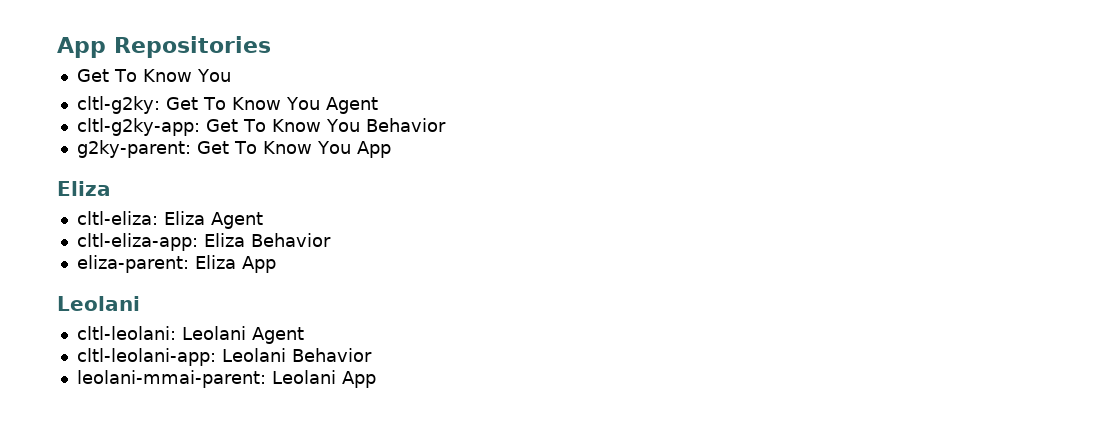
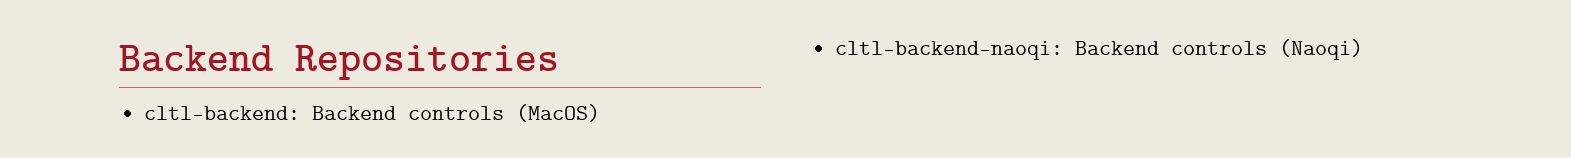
- App Repositories
- Get To Know You
- cltl-g2ky: Get To Know You Agent
- cltl-g2ky-app: Get To Know You Behavior
- g2ky-parent: Get To Know You App
- Eliza
- cltl-eliza: Eliza Agent
- cltl-eliza-app: Eliza Behavior
- eliza-parent: Eliza App
- Leolani
- cltl-leolani: Leolani Agent
- cltl-leolani-app: Leolani Behavior
- leolani-mmai-parent: Leolani App
+ Backend Repositories
+ cltl-backend: Backend controls (MacOS)
+ cltl-backend-naoqi: Backend controls (Naoqi)

